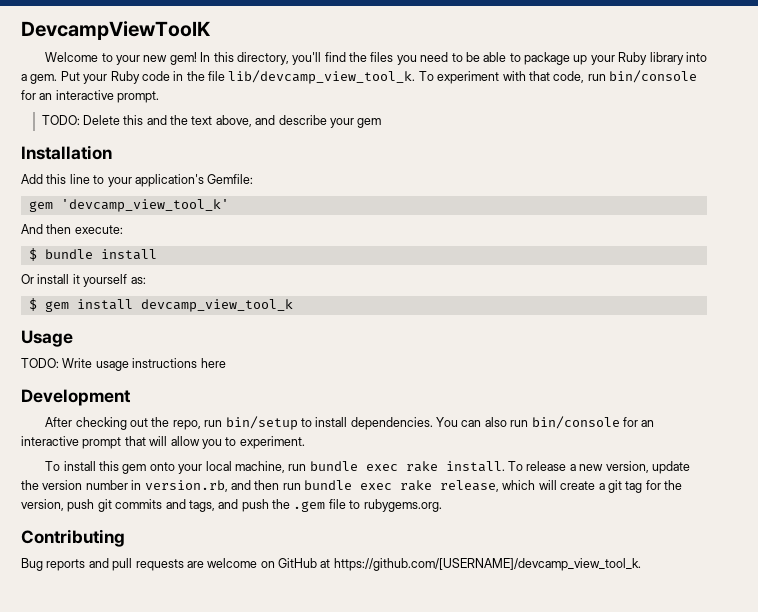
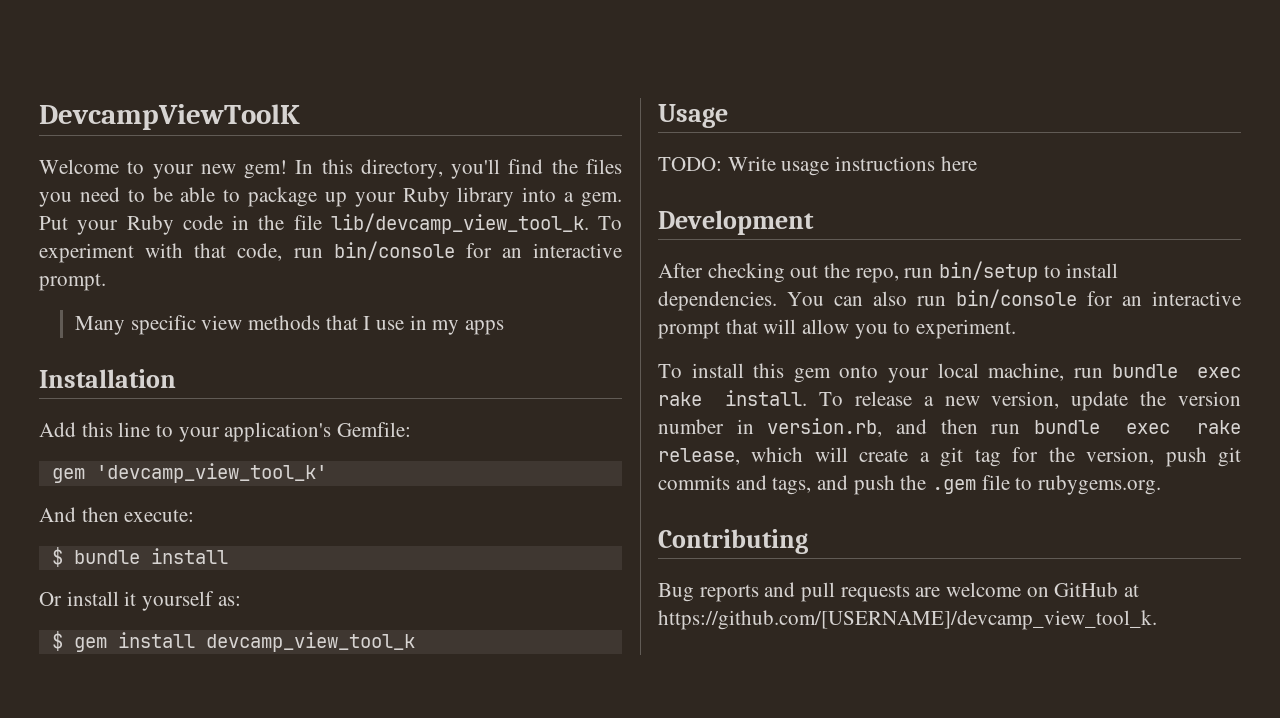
- TODO: Delete this and the text above, and describe your gem
+ Many specific view methods that I use in my apps

